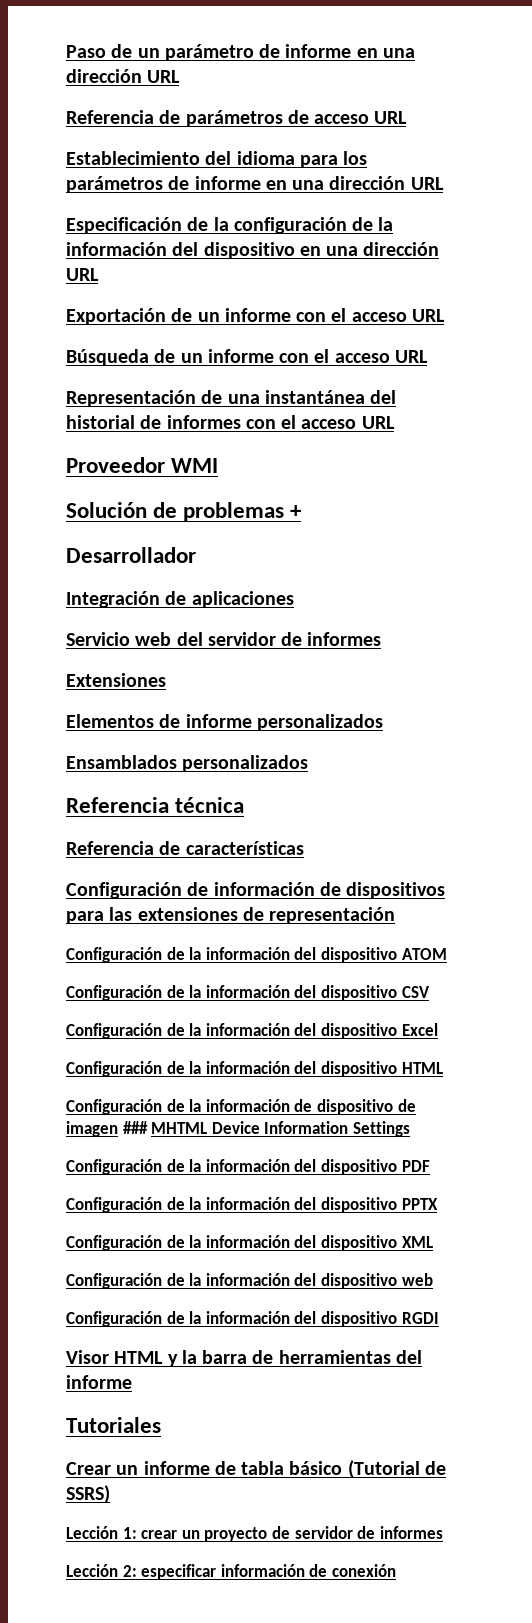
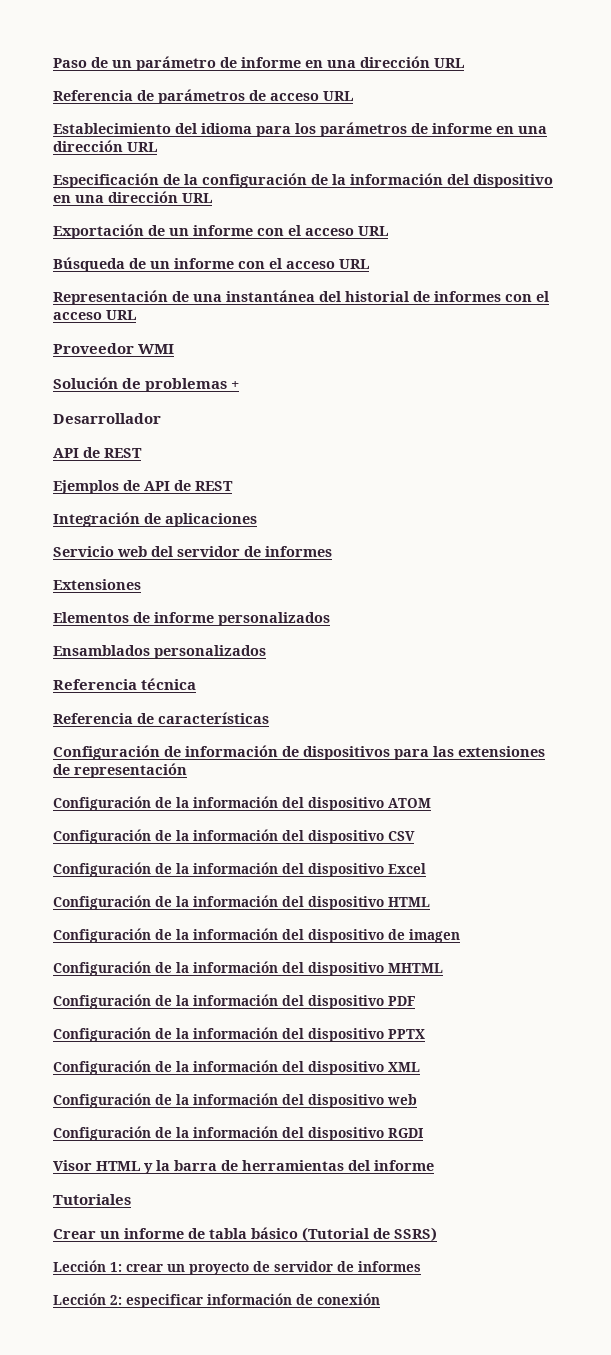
  Desarrollador
+ API de REST
+ Ejemplos de API de REST
- Configuración de la información de dispositivo de imagen ### MHTML Device Information Settings
+ Configuración de la información del dispositivo de imagen
+ Configuración de la información del dispositivo MHTML

